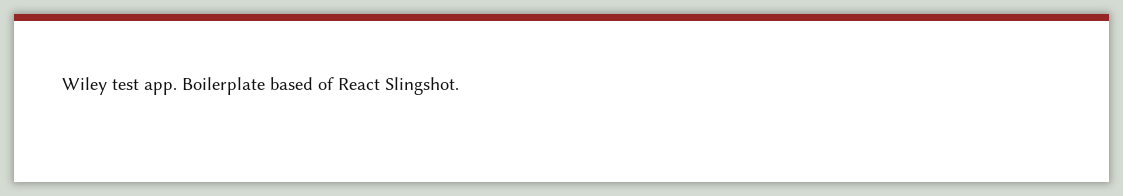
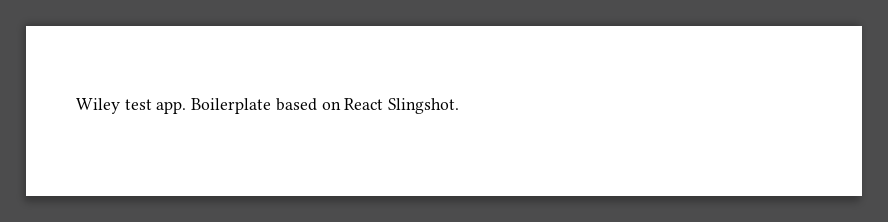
- Boilerplate based of React Slingshot.
+ Boilerplate based on React Slingshot.

